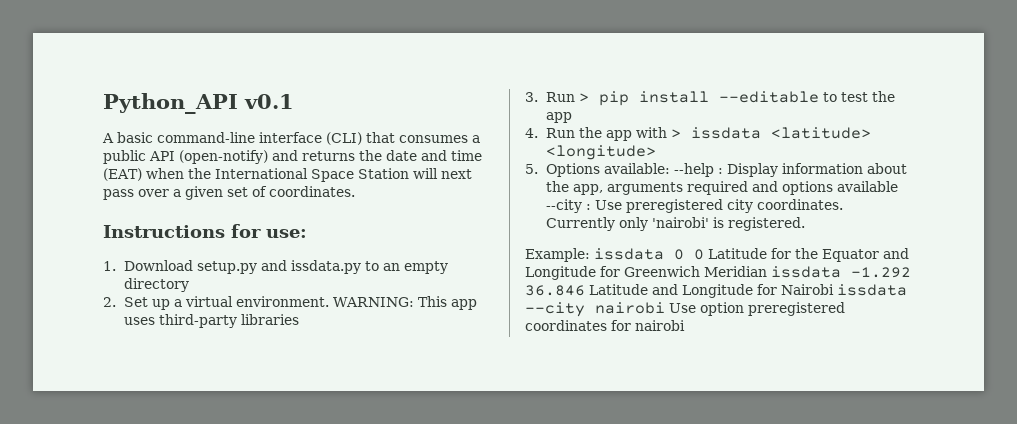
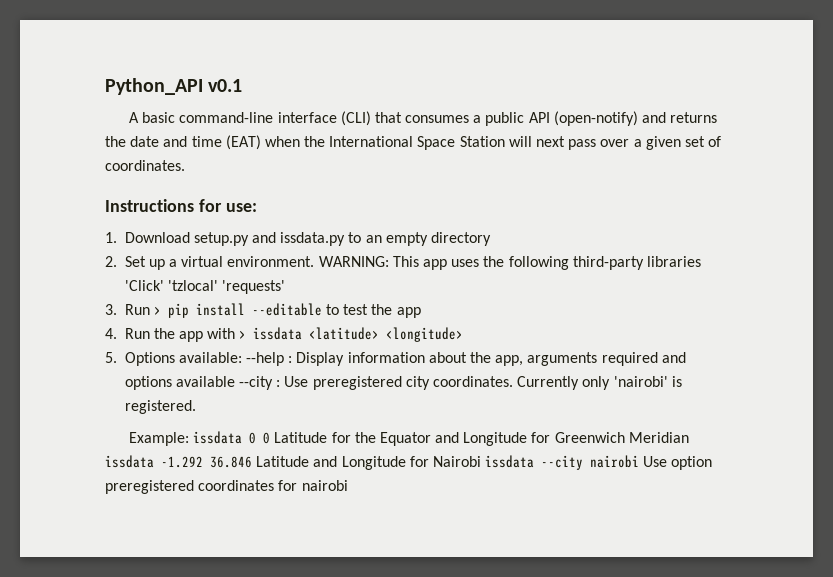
- WARNING: This app uses third-party libraries
+ WARNING: This app uses the following third-party libraries 'Click' 'tzlocal' 'requests'

